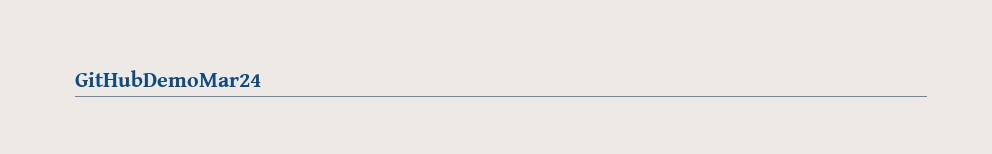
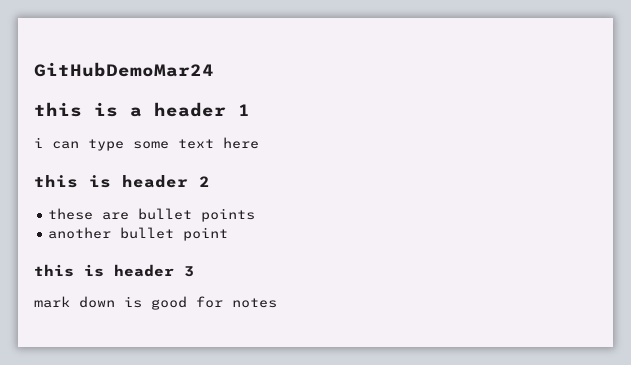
+ this is a header 1
+ i can type some text here
+ this is header 2
+ these are bullet points
+ another bullet point
+ this is header 3
+ mark down is good for notes

